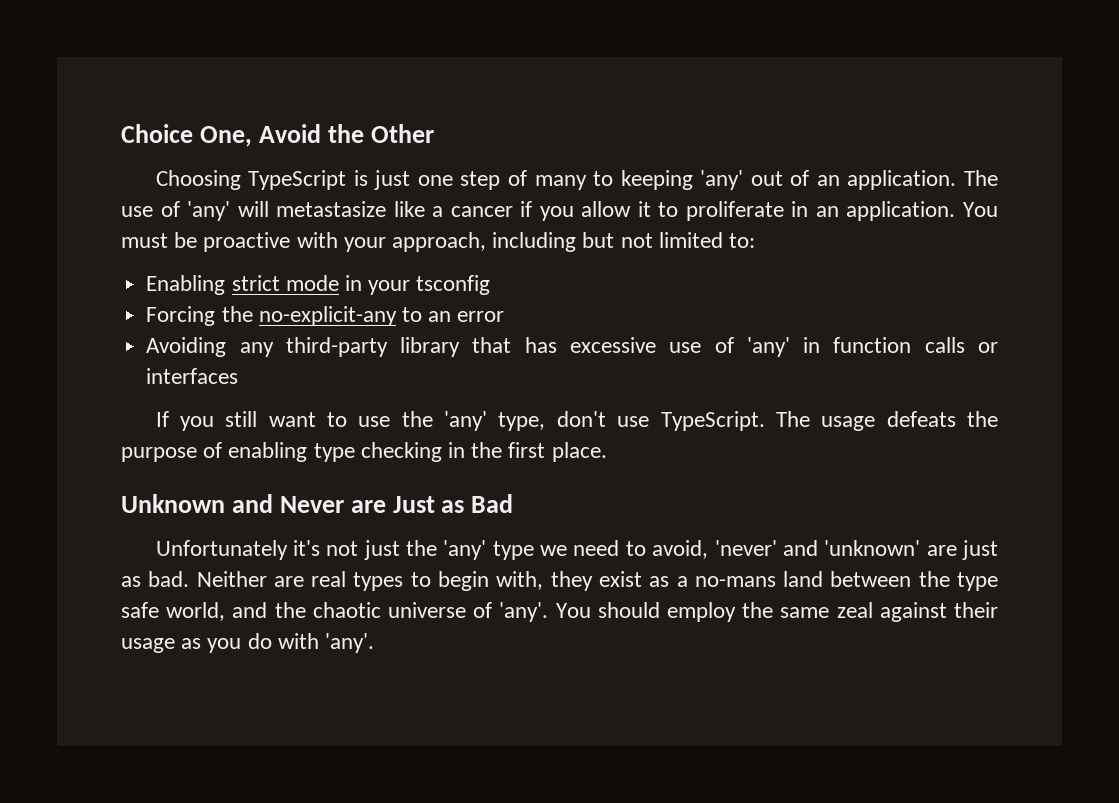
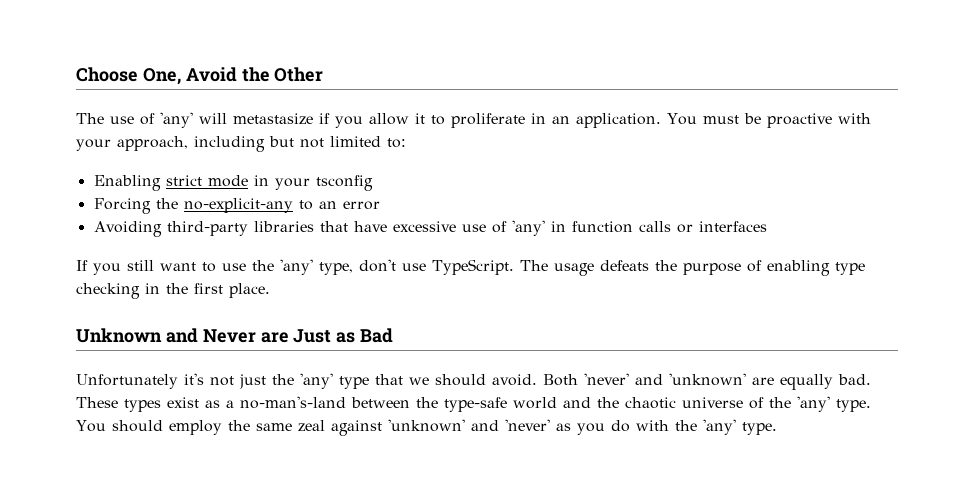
- Choice One, Avoid the Other
+ Choose One, Avoid the Other
- Choosing TypeScript is just one step of many to keeping 'any' out of an application. The use of 'any' will metastasize like a cancer if you allow it to proliferate in an application.
+ The use of 'any' will metastasize if you allow it to proliferate in an application.
- Avoiding any third-party library that has excessive use of 'any' in function calls or interfaces
+ Avoiding third-party libraries that have excessive use of 'any' in function calls or interfaces
- Unfortunately it's not just the 'any' type we need to avoid, 'never' and 'unknown' are just as bad. Neither are real types to begin with, they exist as a no-mans land between the type safe world, and the chaotic universe of 'any'.
+ Unfortunately it's not just the 'any' type that we should avoid. Both 'never' and 'unknown' are equally bad. These types exist as a no-man's-land between the type-safe world and the chaotic universe of the 'any' type.
- You should employ the same zeal against their usage as you do with 'any'.
+ You should employ the same zeal against 'unknown' and 'never' as you do with the 'any' type.

